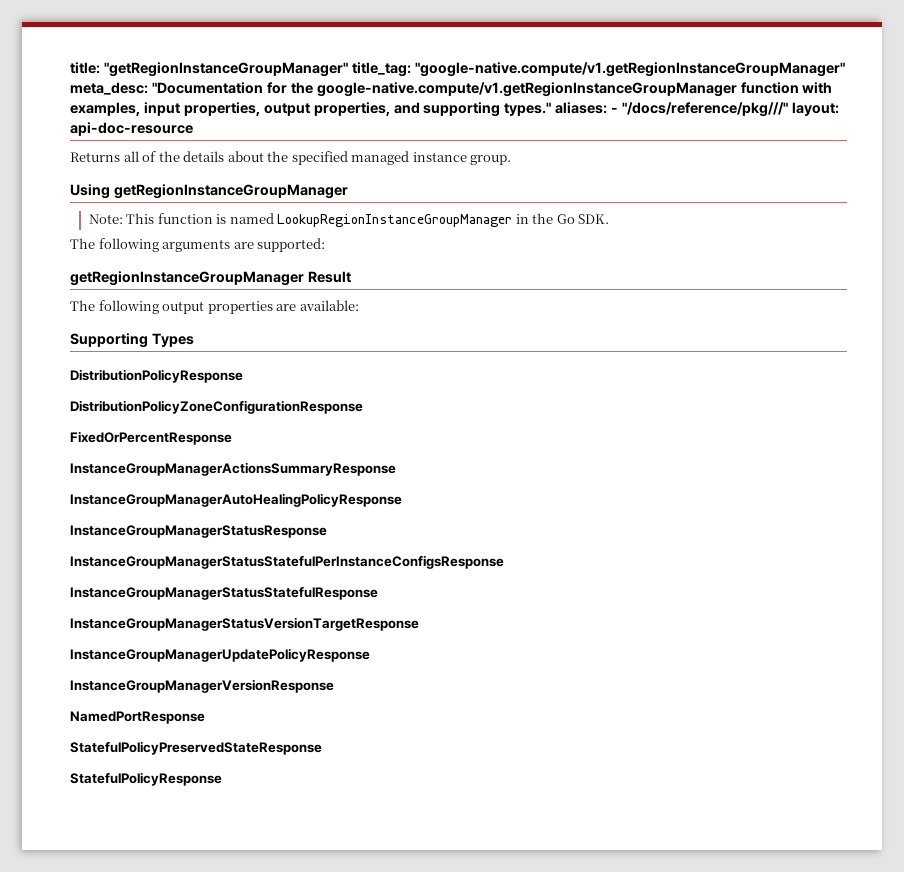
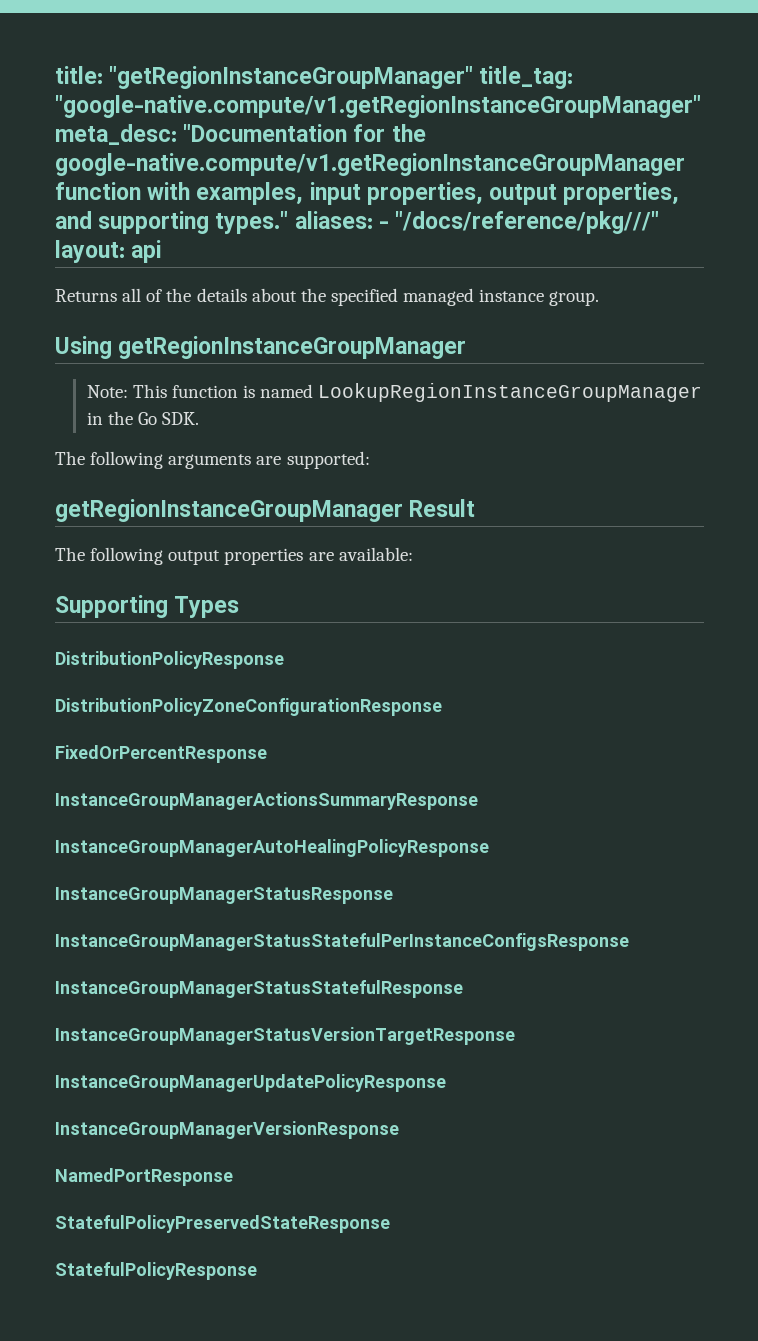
- title: "getRegionInstanceGroupManager" title_tag: "google-native.compute/v1.getRegionInstanceGroupManager" meta_desc: "Documentation for the google-native.compute/v1.getRegionInstanceGroupManager function with examples, input properties, output properties, and supporting types." aliases: - "/docs/reference/pkg///" layout: api-doc-resource
+ title: "getRegionInstanceGroupManager" title_tag: "google-native.compute/v1.getRegionInstanceGroupManager" meta_desc: "Documentation for the google-native.compute/v1.getRegionInstanceGroupManager function with examples, input properties, output properties, and supporting types." aliases: - "/docs/reference/pkg///" layout: api

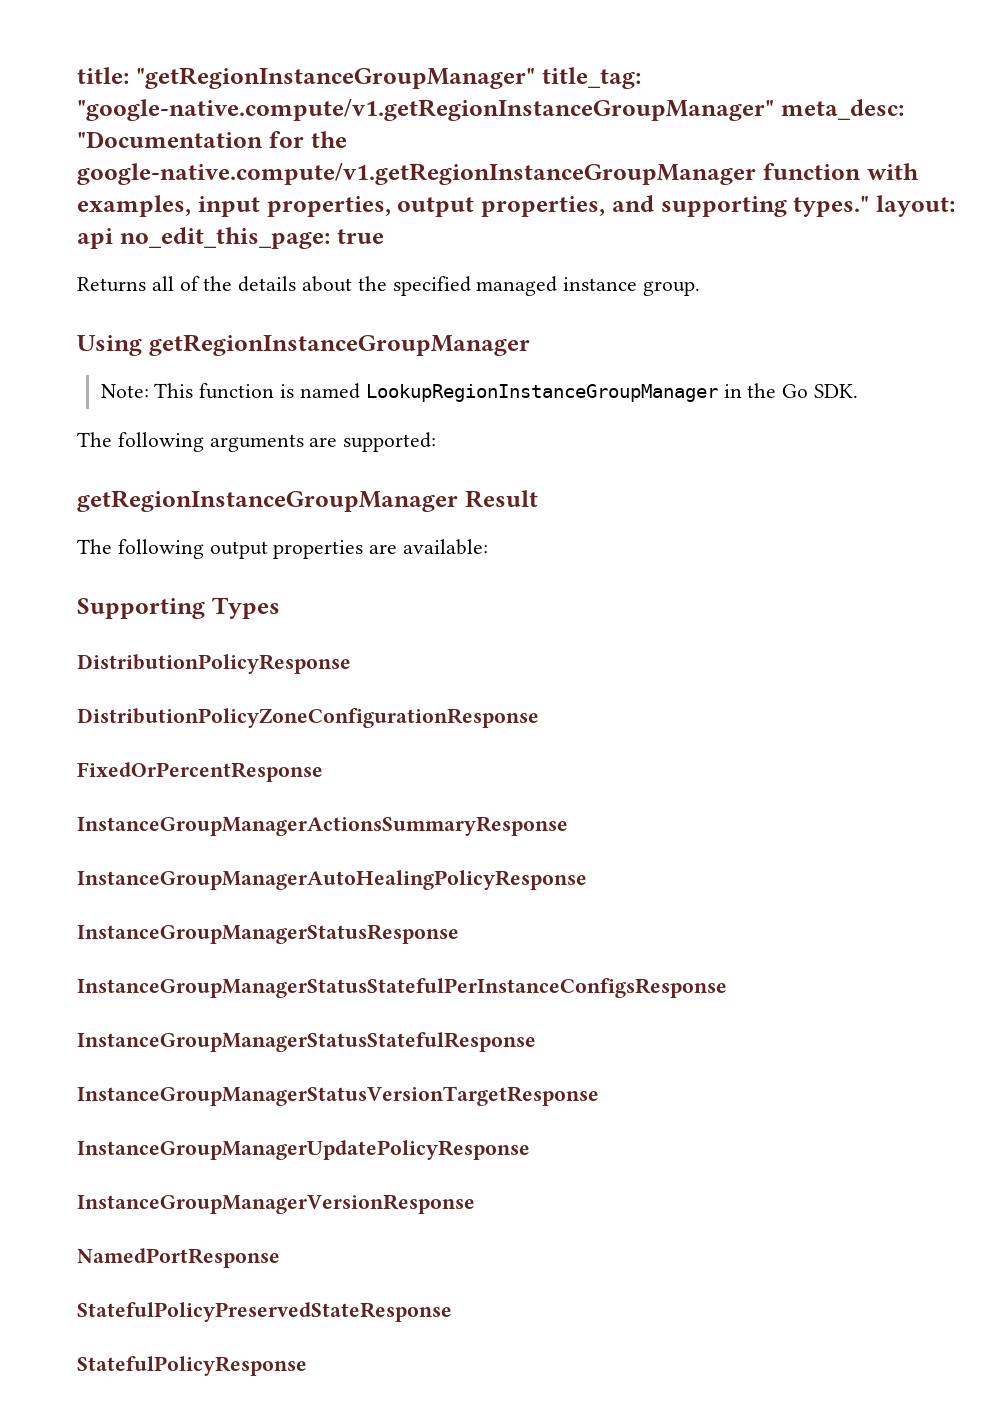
- title: "getRegionInstanceGroupManager" title_tag: "google-native.compute/v1.getRegionInstanceGroupManager" meta_desc: "Documentation for the google-native.compute/v1.getRegionInstanceGroupManager function with examples, input properties, output properties, and supporting types." aliases: - "/docs/reference/pkg///" layout: api
+ title: "getRegionInstanceGroupManager" title_tag: "google-native.compute/v1.getRegionInstanceGroupManager" meta_desc: "Documentation for the google-native.compute/v1.getRegionInstanceGroupManager function with examples, input properties, output properties, and supporting types." layout: api no_edit_this_page: true

